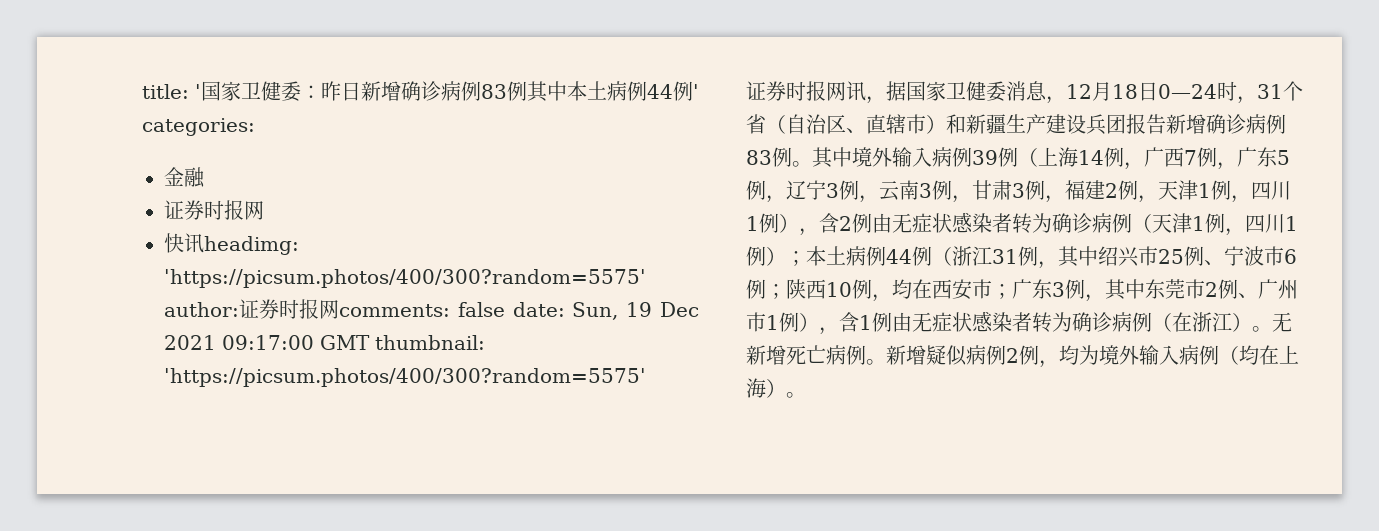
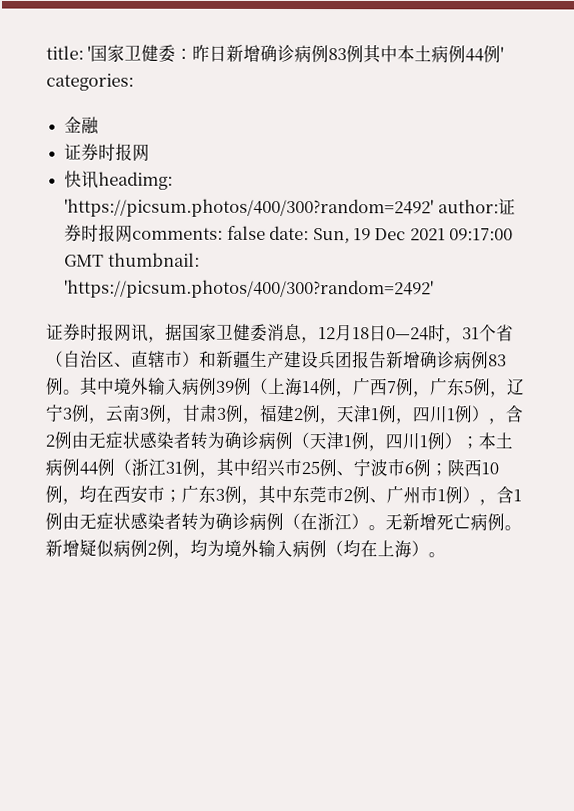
- 快讯headimg: 'https://picsum.photos/400/300?random=5575' author:证券时报网comments: false date: Sun, 19 Dec 2021 09:17:00 GMT thumbnail: 'https://picsum.photos/400/300?random=5575'
+ 快讯headimg: 'https://picsum.photos/400/300?random=2492' author:证券时报网comments: false date: Sun, 19 Dec 2021 09:17:00 GMT thumbnail: 'https://picsum.photos/400/300?random=2492'

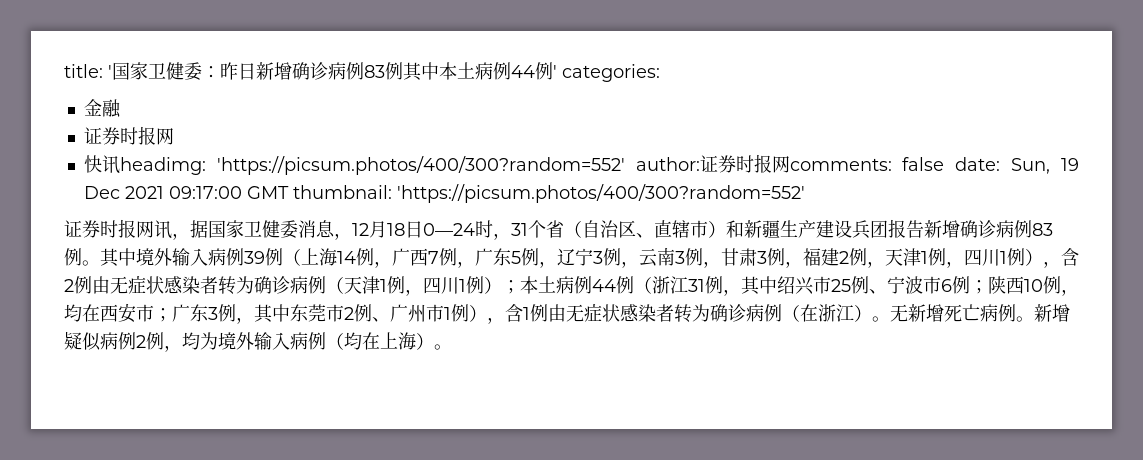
- 快讯headimg: 'https://picsum.photos/400/300?random=2492' author:证券时报网comments: false date: Sun, 19 Dec 2021 09:17:00 GMT thumbnail: 'https://picsum.photos/400/300?random=2492'
+ 快讯headimg: 'https://picsum.photos/400/300?random=552' author:证券时报网comments: false date: Sun, 19 Dec 2021 09:17:00 GMT thumbnail: 'https://picsum.photos/400/300?random=552'

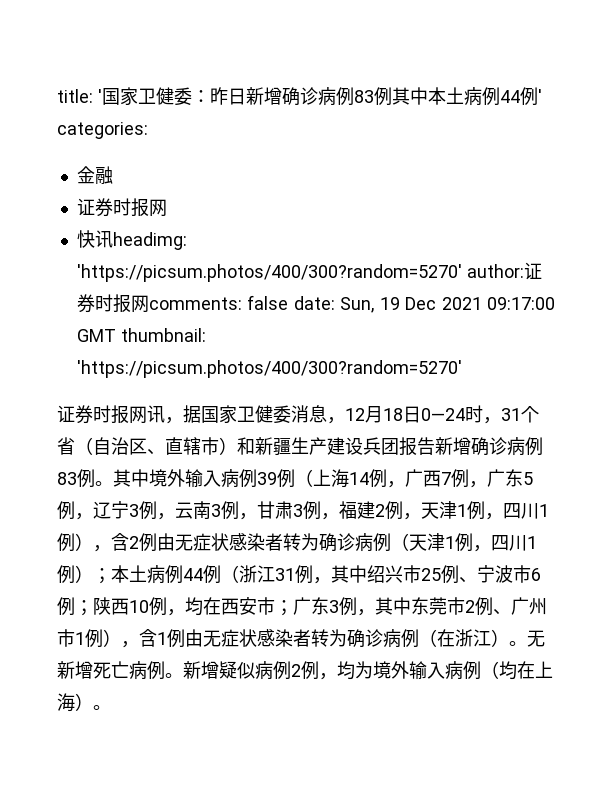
- 快讯headimg: 'https://picsum.photos/400/300?random=552' author:证券时报网comments: false date: Sun, 19 Dec 2021 09:17:00 GMT thumbnail: 'https://picsum.photos/400/300?random=552'
+ 快讯headimg: 'https://picsum.photos/400/300?random=5270' author:证券时报网comments: false date: Sun, 19 Dec 2021 09:17:00 GMT thumbnail: 'https://picsum.photos/400/300?random=5270'

